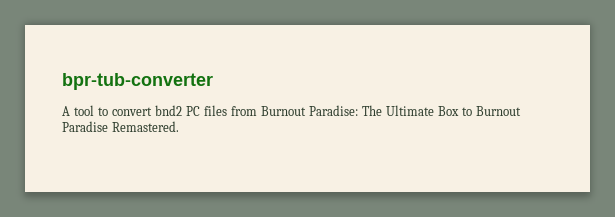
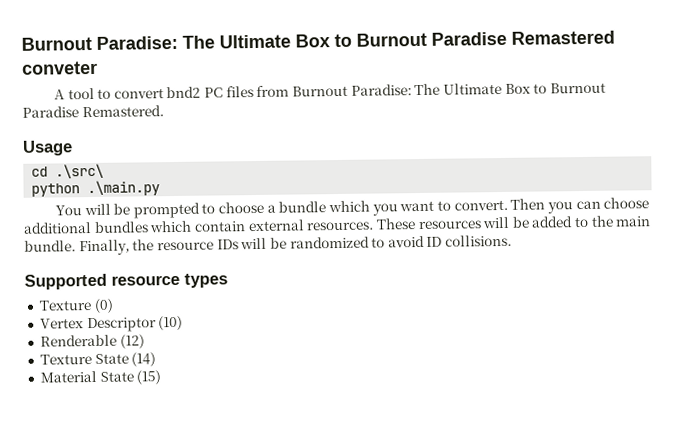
- bpr-tub-converter
+ Burnout Paradise: The Ultimate Box to Burnout Paradise Remastered conveter
+ Usage
+ cd .\src\
+ python .\main.py
+ You will be prompted to choose a bundle which you want to convert. Then you can choose additional bundles which contain external resources. These resources will be added to the main bundle. Finally, the resource IDs will be randomized to avoid ID collisions.
+ Supported resource types
+ Texture (0)
+ Vertex Descriptor (10)
+ Renderable (12)
+ Texture State (14)
+ Material State (15)

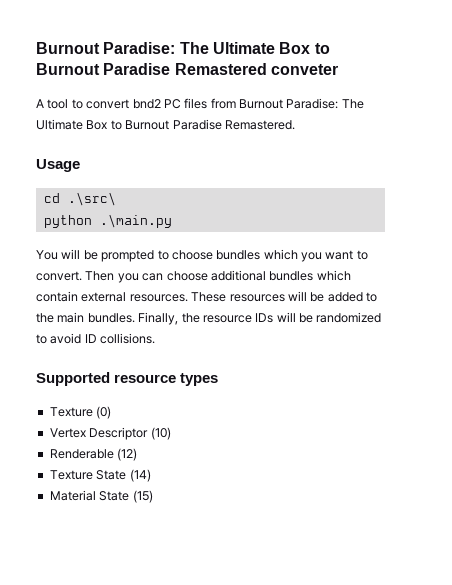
- You will be prompted to choose a bundle which you want to convert.
+ You will be prompted to choose bundles which you want to convert.
- These resources will be added to the main bundle.
+ These resources will be added to the main bundles.

